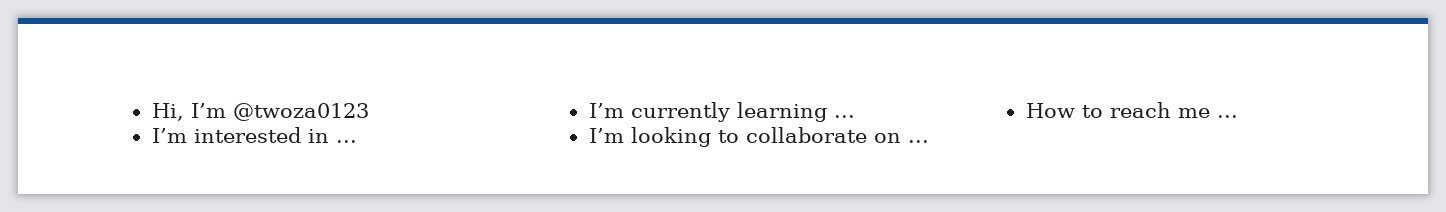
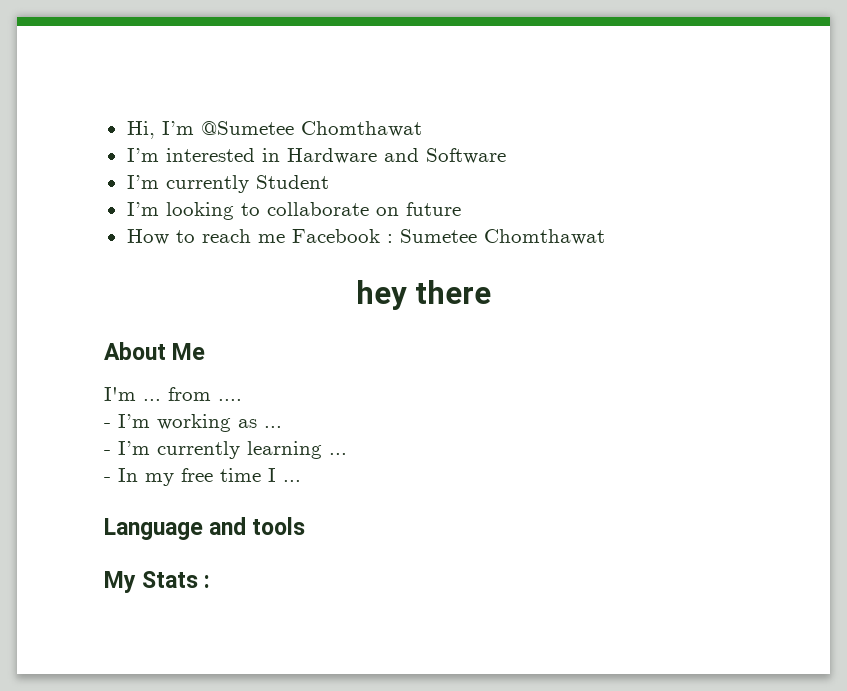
- Hi, I’m @twoza0123
+ Hi, I’m @Sumetee Chomthawat
- I’m interested in ...
- I’m currently learning ...
+ I’m interested in Hardware and Software
+ I’m currently Student
- I’m looking to collaborate on ...
+ I’m looking to collaborate on future
- How to reach me ...
+ How to reach me Facebook : Sumetee Chomthawat
+ hey there
+ About Me
+ I'm ... from ....
+ - I’m working as ...
+ - I’m currently learning ...
+ - In my free time I ...
+ Language and tools
+ My Stats :

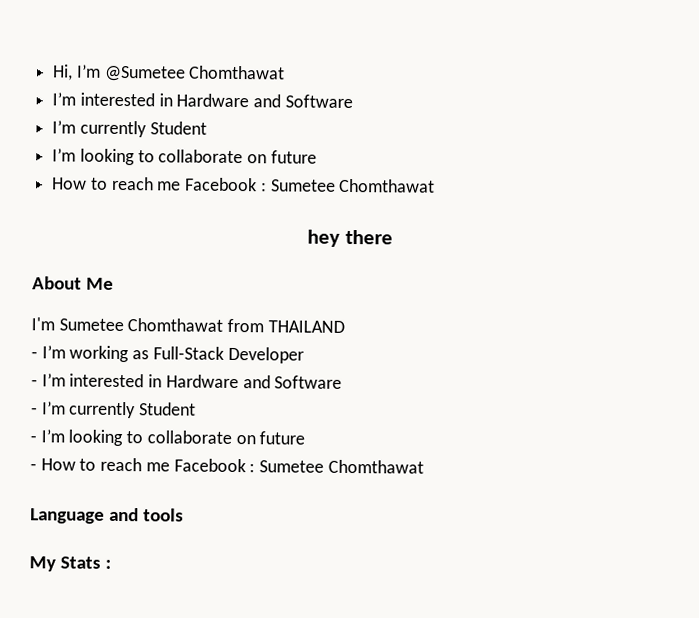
- I'm ... from ....
+ I'm Sumetee Chomthawat from THAILAND
- - I’m working as ...
+ - I’m working as Full-Stack Developer
+ - I’m interested in Hardware and Software
- - I’m currently learning ...
- - In my free time I ...
+ - I’m currently Student
+ - I’m looking to collaborate on future
+ - How to reach me Facebook : Sumetee Chomthawat

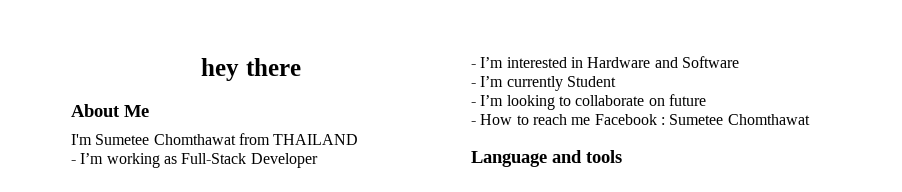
- Hi, I’m @Sumetee Chomthawat
- I’m interested in Hardware and Software
- I’m currently Student
- I’m looking to collaborate on future
- How to reach me Facebook : Sumetee Chomthawat
- My Stats :

